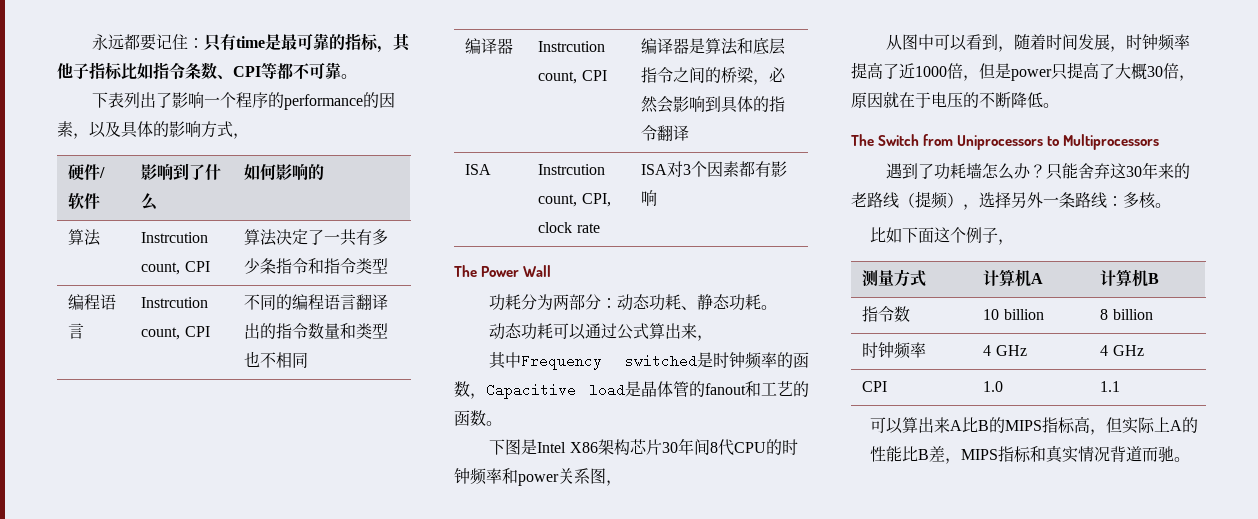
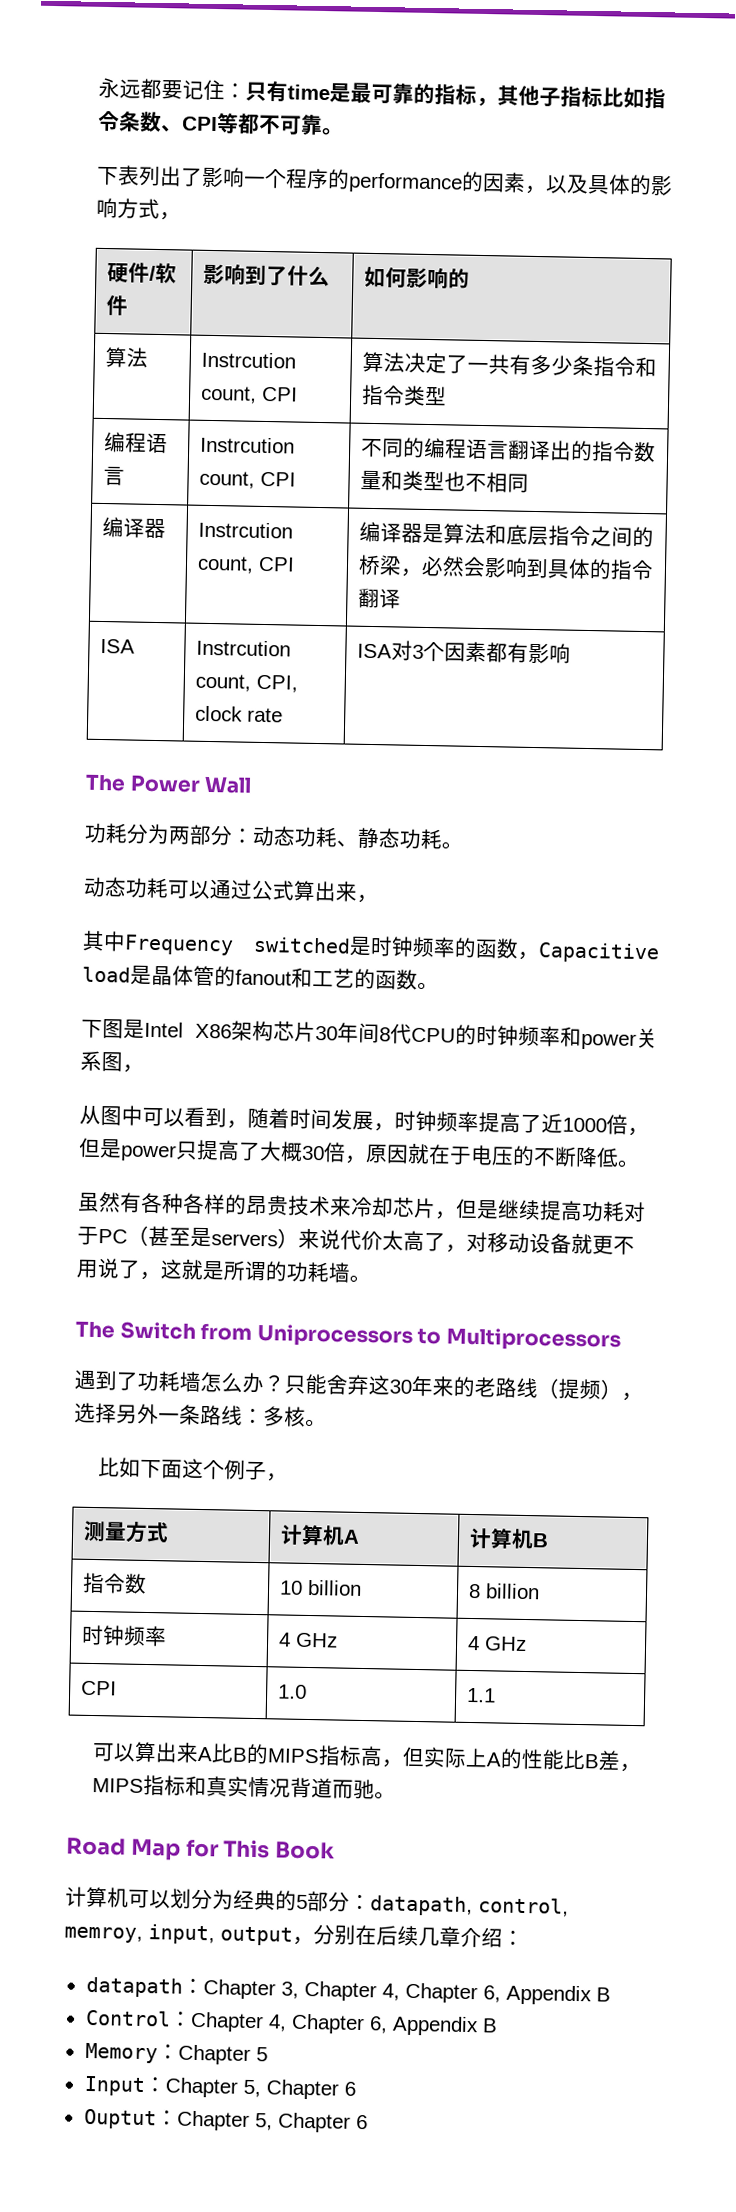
+ 虽然有各种各样的昂贵技术来冷却芯片，但是继续提高功耗对于PC（甚至是servers）来说代价太高了，对移动设备就更不用说了，这就是所谓的功耗墙。
+ Road Map for This Book
+ 计算机可以划分为经典的5部分：datapath, control, memroy, input, output，分别在后续几章介绍：
+ datapath：Chapter 3, Chapter 4, Chapter 6, Appendix B
+ Control：Chapter 4, Chapter 6, Appendix B
+ Memory：Chapter 5
+ Input：Chapter 5, Chapter 6
+ Ouptut：Chapter 5, Chapter 6

